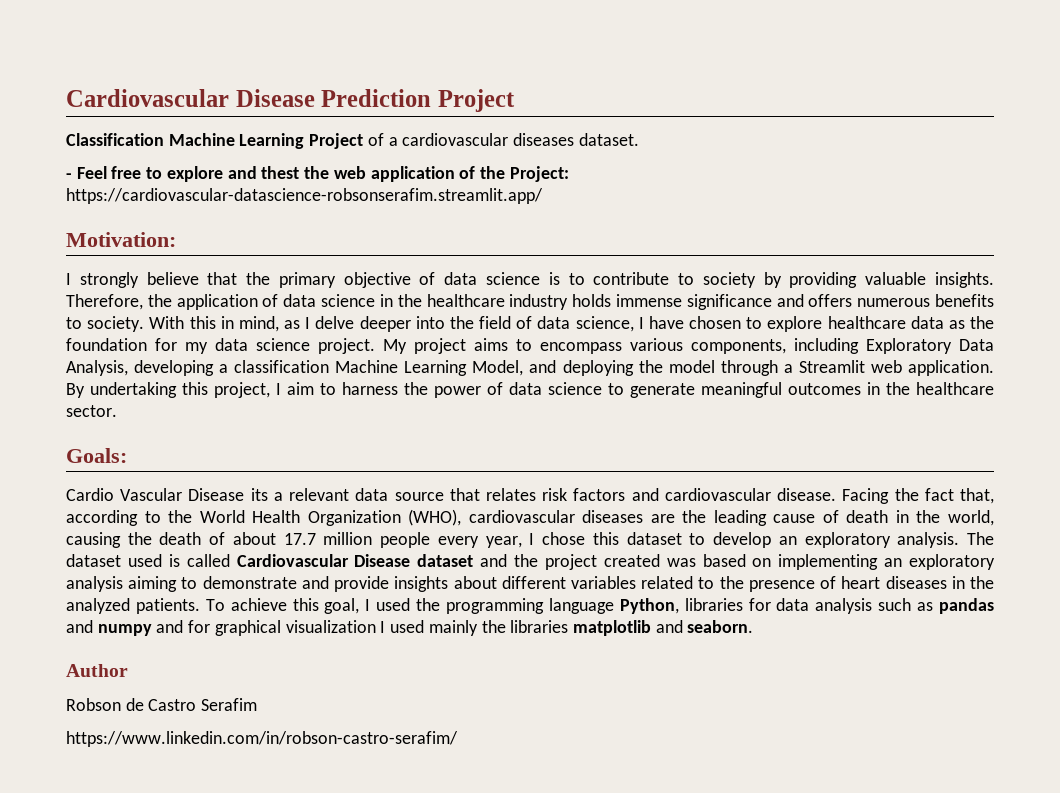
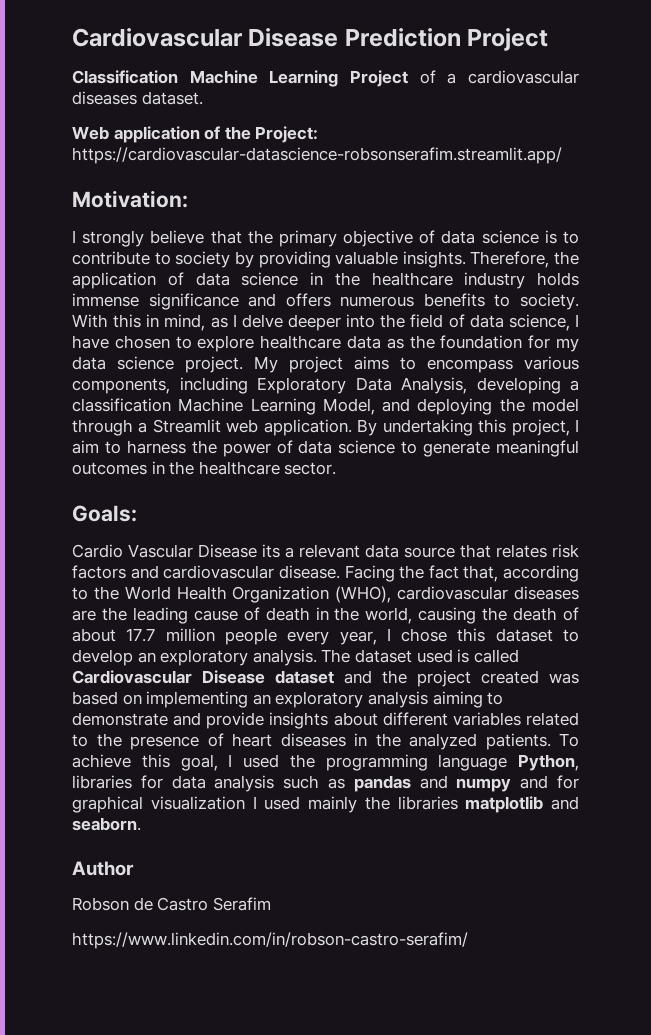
- - Feel free to explore and thest the web application of the Project: https://cardiovascular-datascience-robsonserafim.streamlit.app/
+ Web application of the Project: https://cardiovascular-datascience-robsonserafim.streamlit.app/

